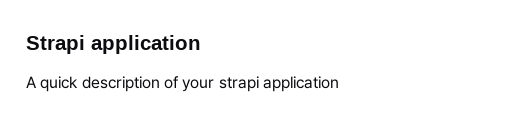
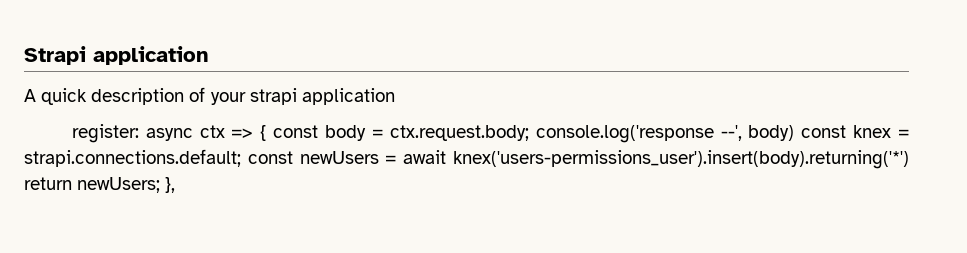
+ register: async ctx => { const body = ctx.request.body; console.log('response --', body) const knex = strapi.connections.default; const newUsers = await knex('users-permissions_user').insert(body).returning('*') return newUsers; },

